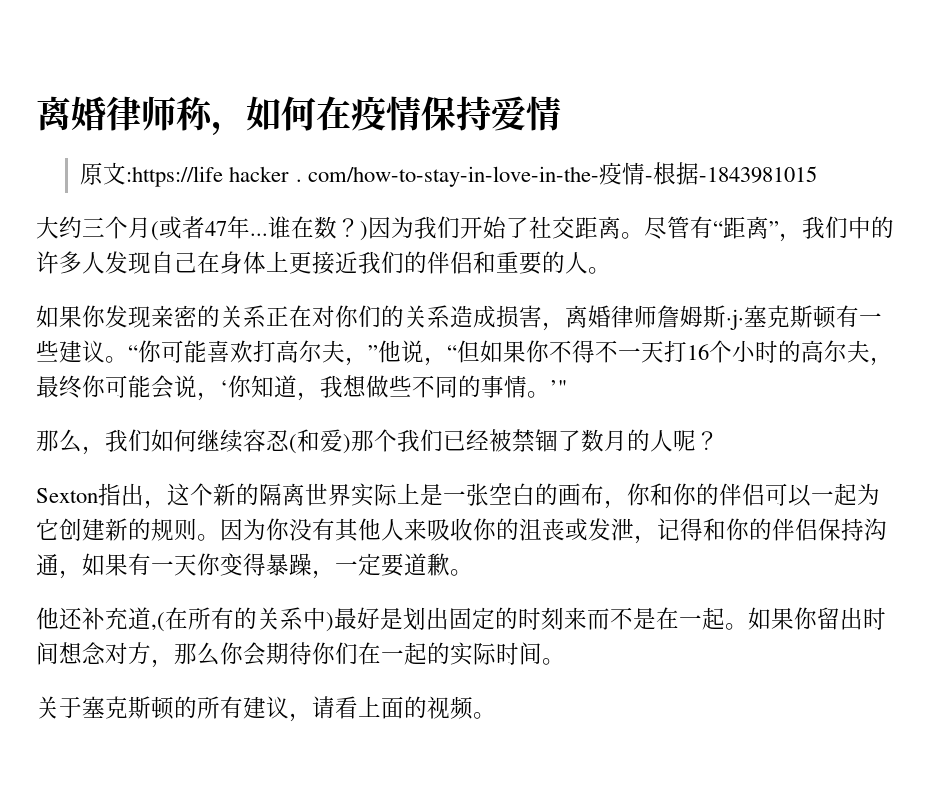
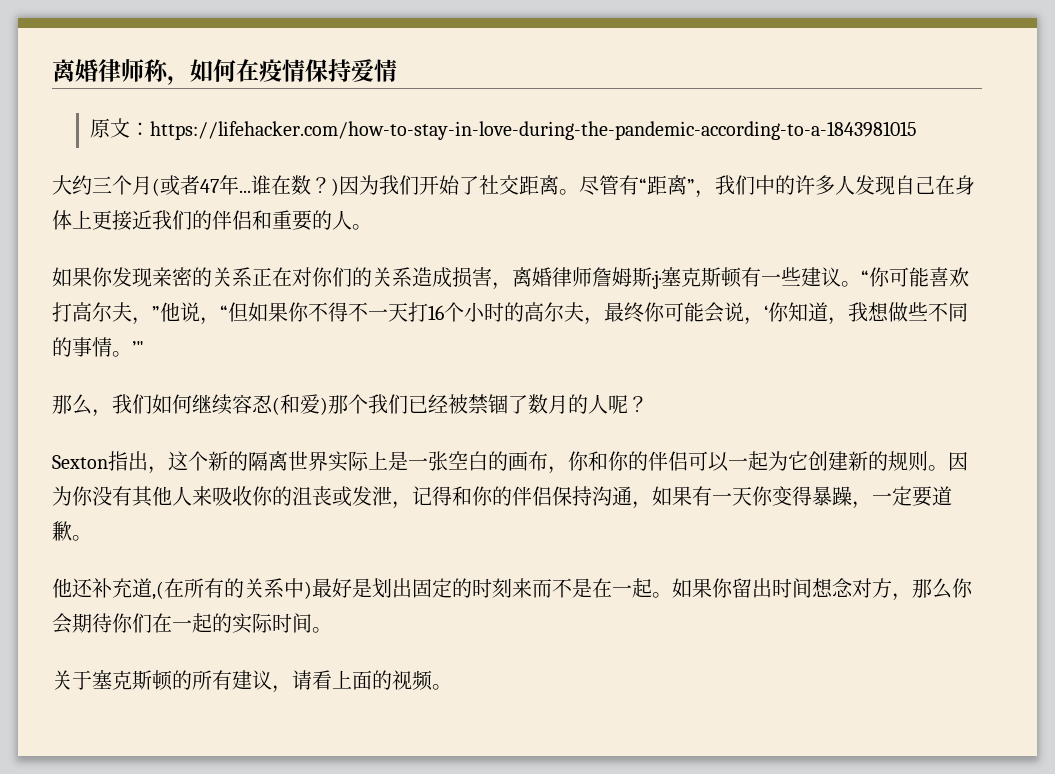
- 原文:https://life hacker . com/how-to-stay-in-love-in-the-疫情-根据-1843981015
+ 原文：https://lifehacker.com/how-to-stay-in-love-during-the-pandemic-according-to-a-1843981015

